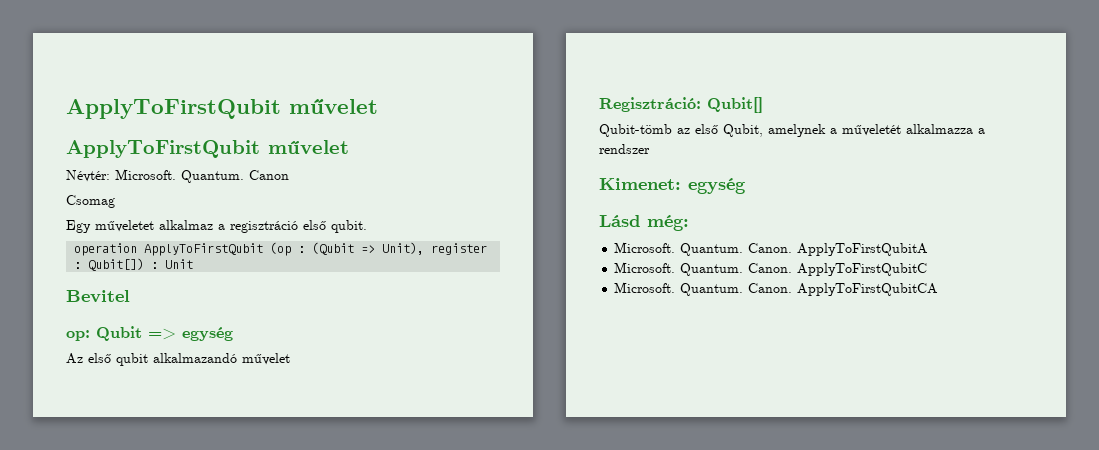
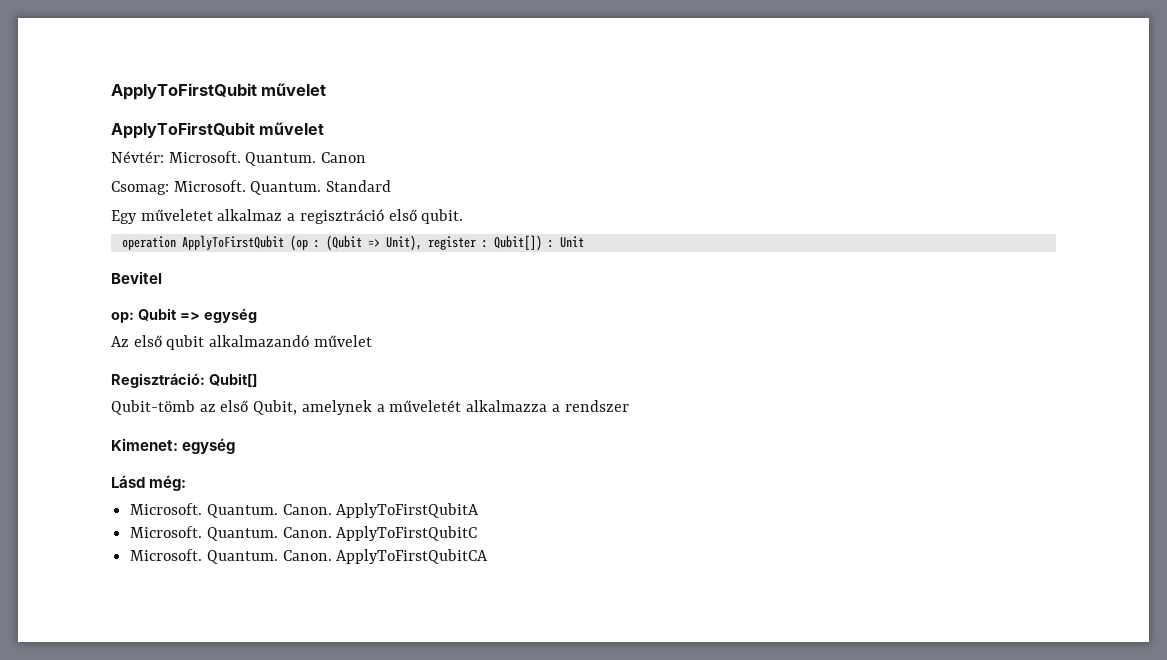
- Csomag
+ Csomag: Microsoft. Quantum. Standard

